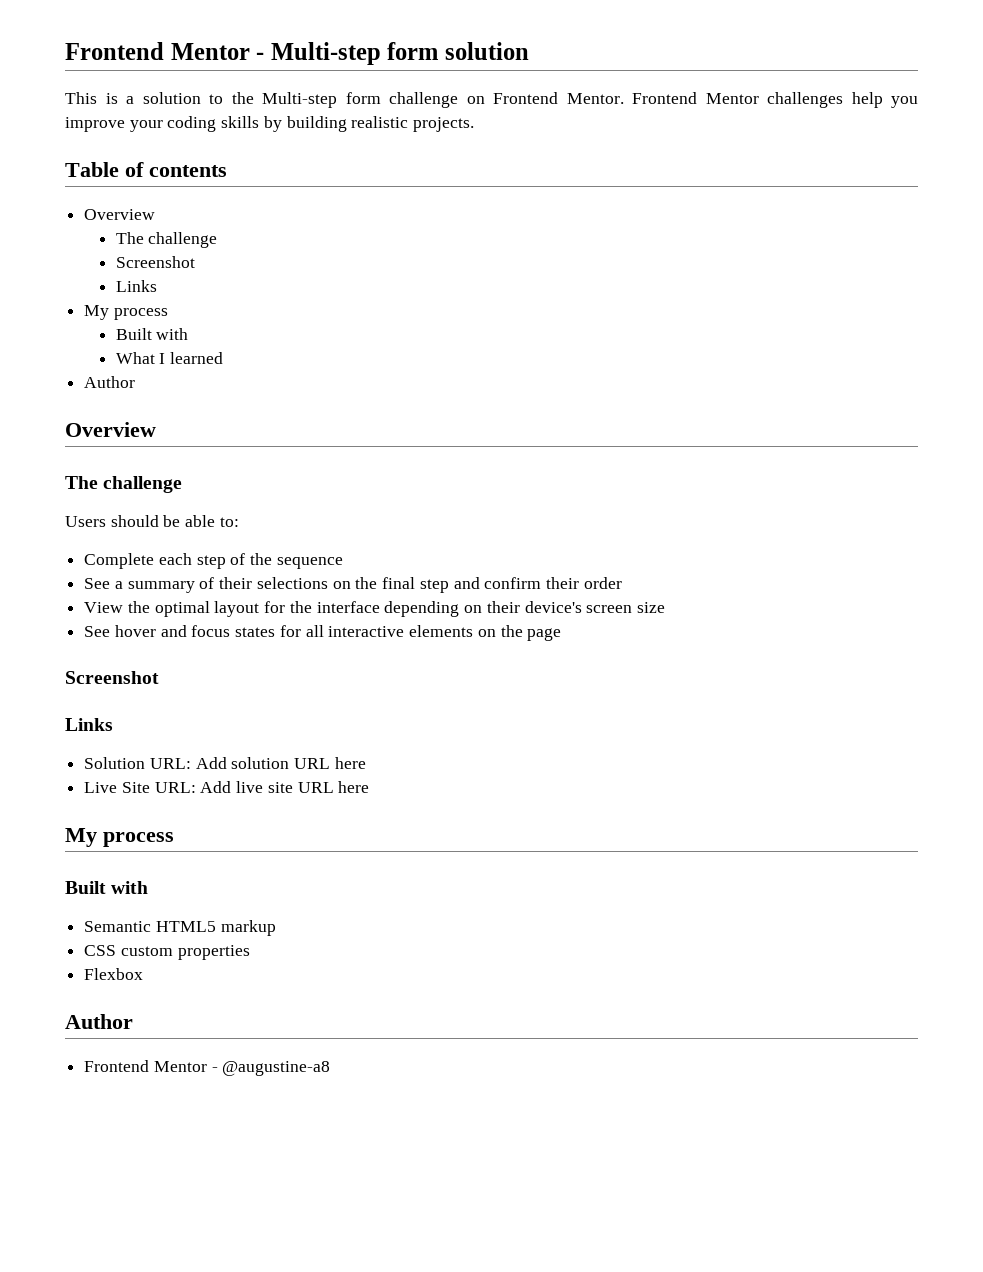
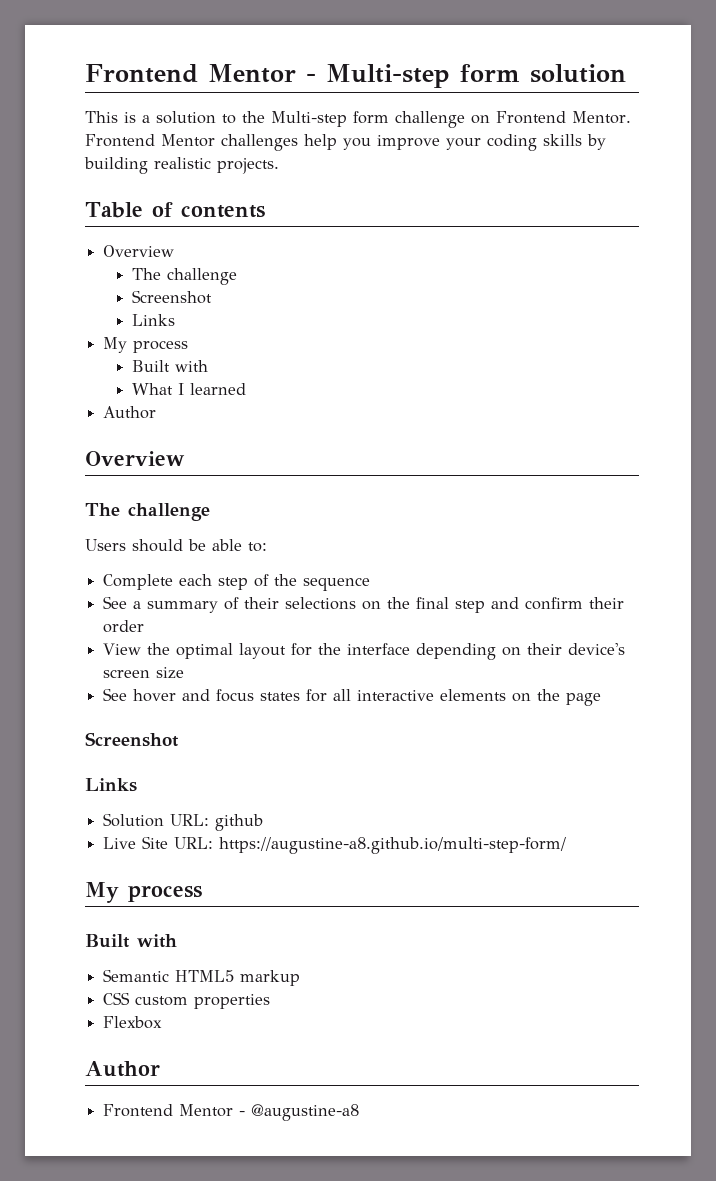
- Solution URL: Add solution URL here
+ Solution URL: github
- Live Site URL: Add live site URL here
+ Live Site URL: https://augustine-a8.github.io/multi-step-form/

